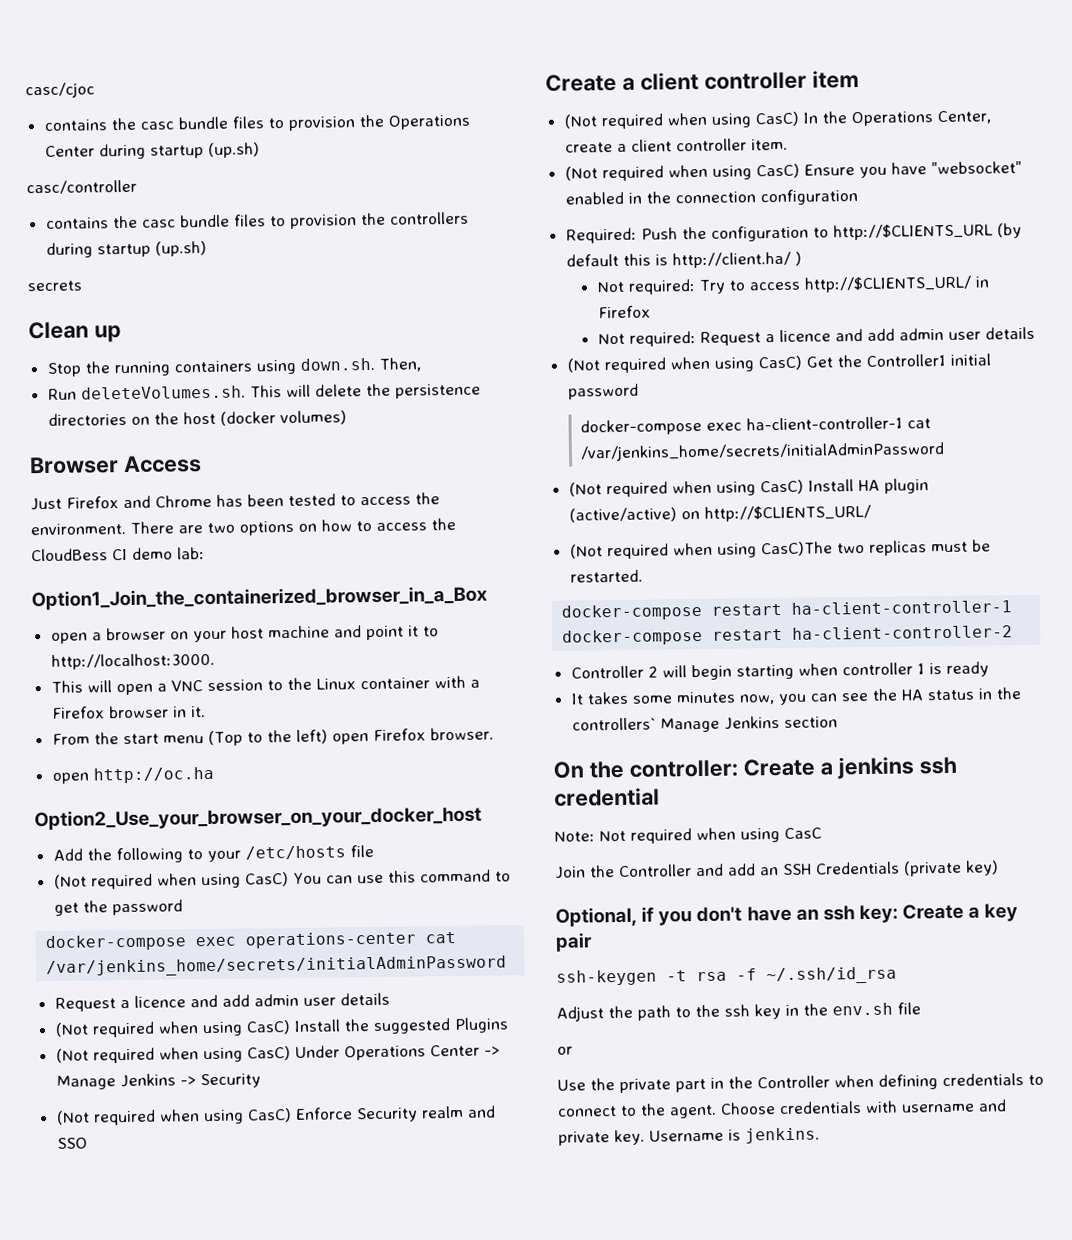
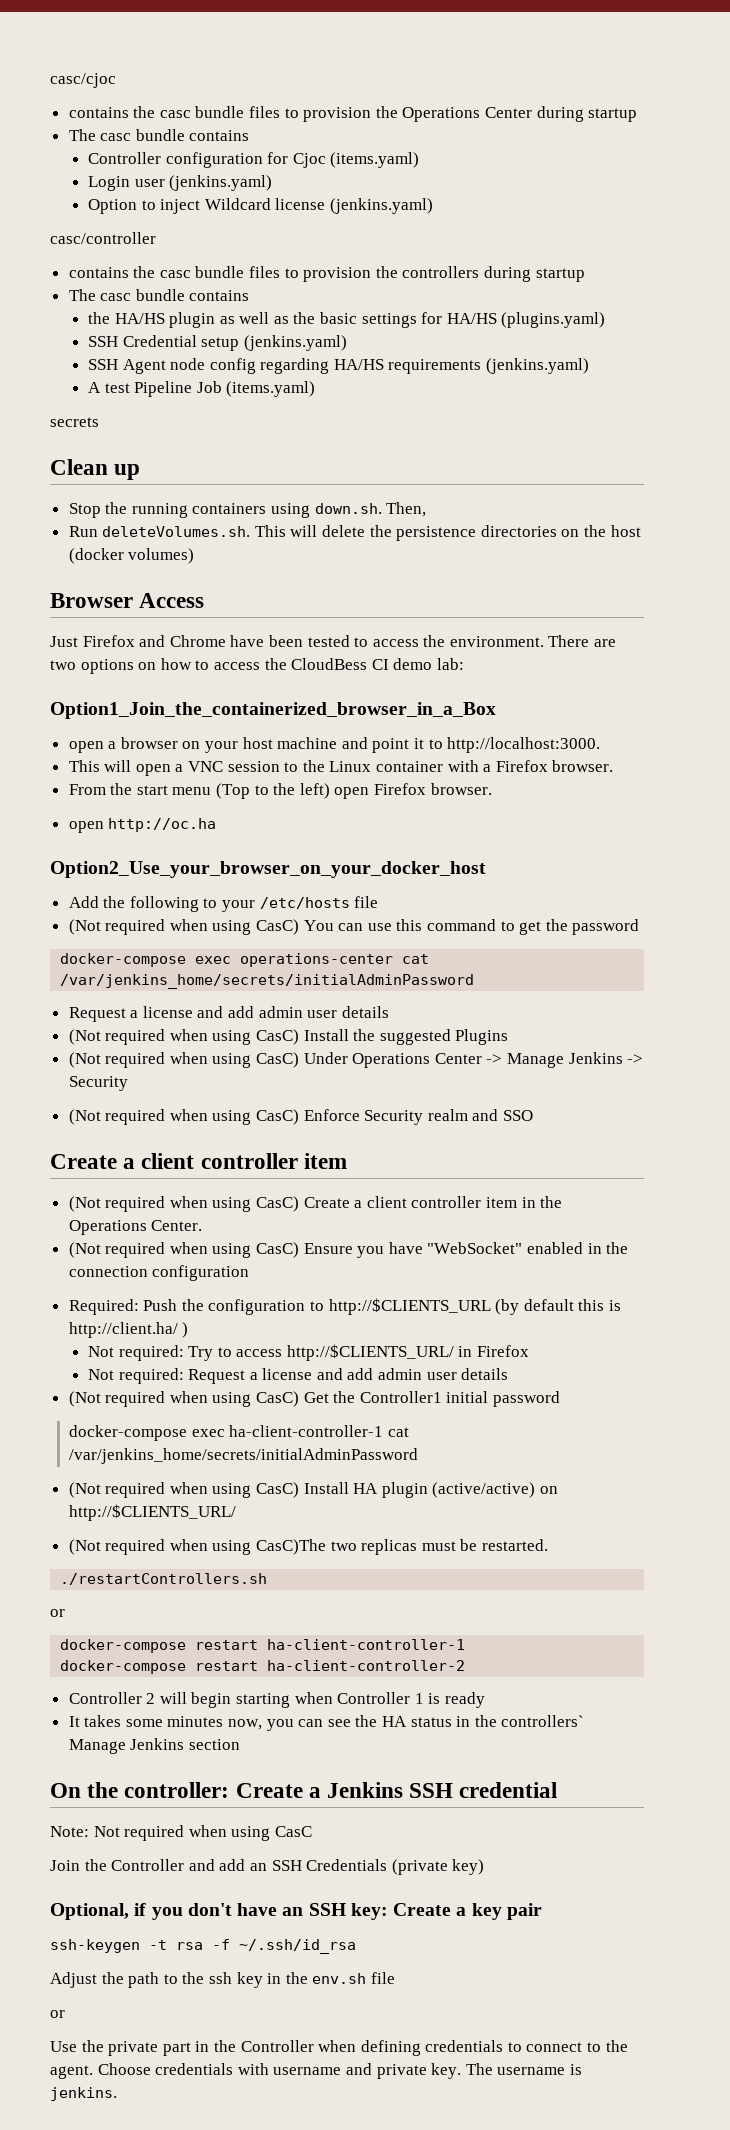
- contains the casc bundle files to provision the Operations Center during startup (up.sh)
+ contains the casc bundle files to provision the Operations Center during startup
+ The casc bundle contains
+ Controller configuration for Cjoc (items.yaml)
+ Login user (jenkins.yaml)
+ Option to inject Wildcard license (jenkins.yaml)
- contains the casc bundle files to provision the controllers during startup (up.sh)
+ contains the casc bundle files to provision the controllers during startup
+ The casc bundle contains
+ the HA/HS plugin as well as the basic settings for HA/HS (plugins.yaml)
+ SSH Credential setup (jenkins.yaml)
+ SSH Agent node config regarding HA/HS requirements (jenkins.yaml)
+ A test Pipeline Job (items.yaml)
- Just Firefox and Chrome has been tested to access the environment.
+ Just Firefox and Chrome have been tested to access the environment.
- This will open a VNC session to the Linux container with a Firefox browser in it.
+ This will open a VNC session to the Linux container with a Firefox browser.
  docker-compose exec operations-center cat /var/jenkins_home/secrets/initialAdminPassword
- Request a licence and add admin user details
+ Request a license and add admin user details
- (Not required when using CasC) In the Operations Center, create a client controller item.
+ (Not required when using CasC) Create a client controller item in the Operations Center.
- (Not required when using CasC) Ensure you have "websocket" enabled in the connection configuration
+ (Not required when using CasC) Ensure you have "WebSocket" enabled in the connection configuration
- Not required: Request a licence and add admin user details
+ Not required: Request a license and add admin user details
+ ./restartControllers.sh
+ or
- Controller 2 will begin starting when controller 1 is ready
+ Controller 2 will begin starting when Controller 1 is ready
- On the controller: Create a jenkins ssh credential
+ On the controller: Create a Jenkins SSH credential
- Optional, if you don't have an ssh key: Create a key pair
+ Optional, if you don't have an SSH key: Create a key pair
- Username is jenkins.
+ The username is jenkins.

